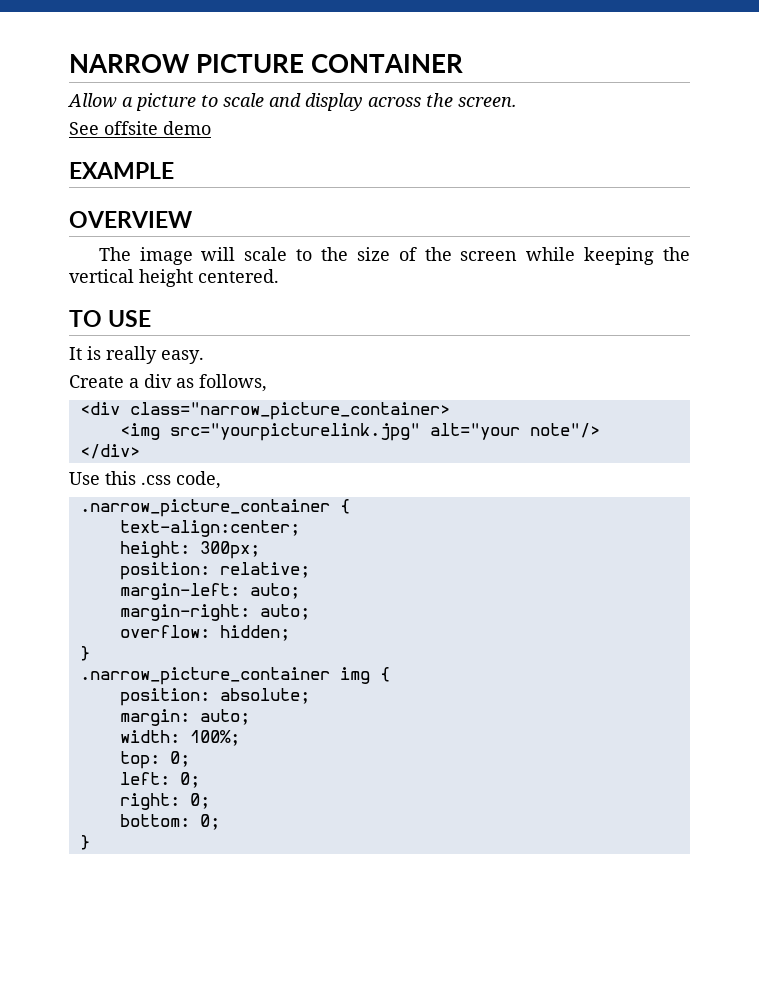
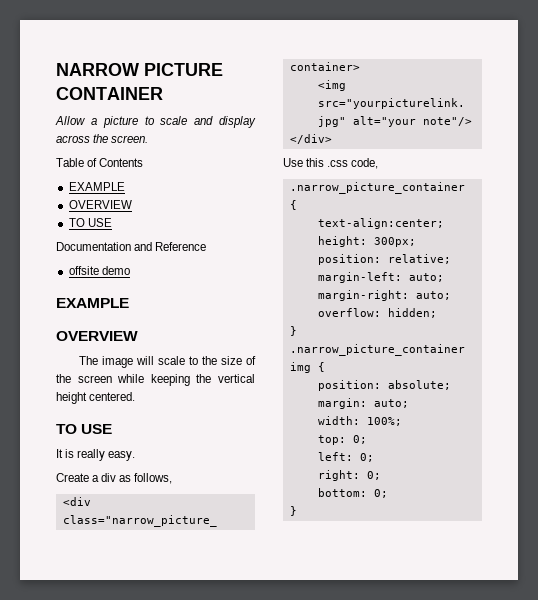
- See offsite demo
+ Table of Contents
+ EXAMPLE
+ OVERVIEW
+ TO USE
+ Documentation and Reference
+ offsite demo

